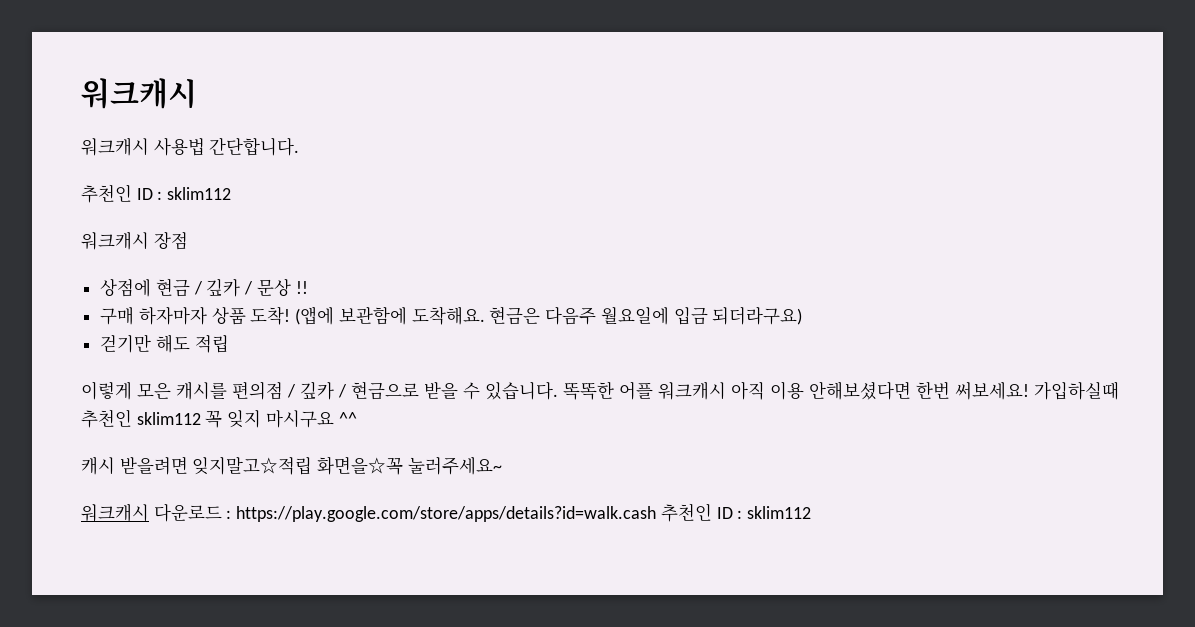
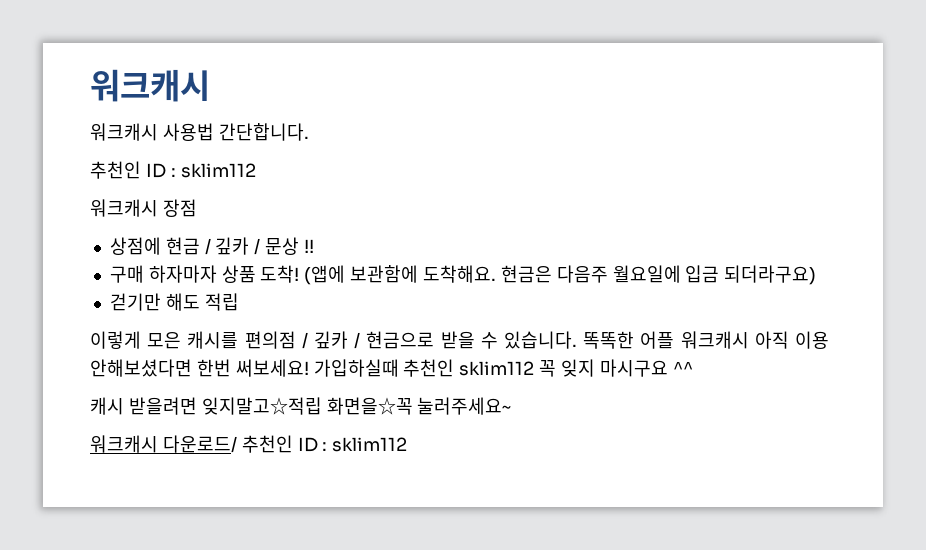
- 워크캐시 다운로드 : https://play.google.com/store/apps/details?id=walk.cash 추천인 ID : sklim112
+ 워크캐시 다운로드/ 추천인 ID : sklim112

